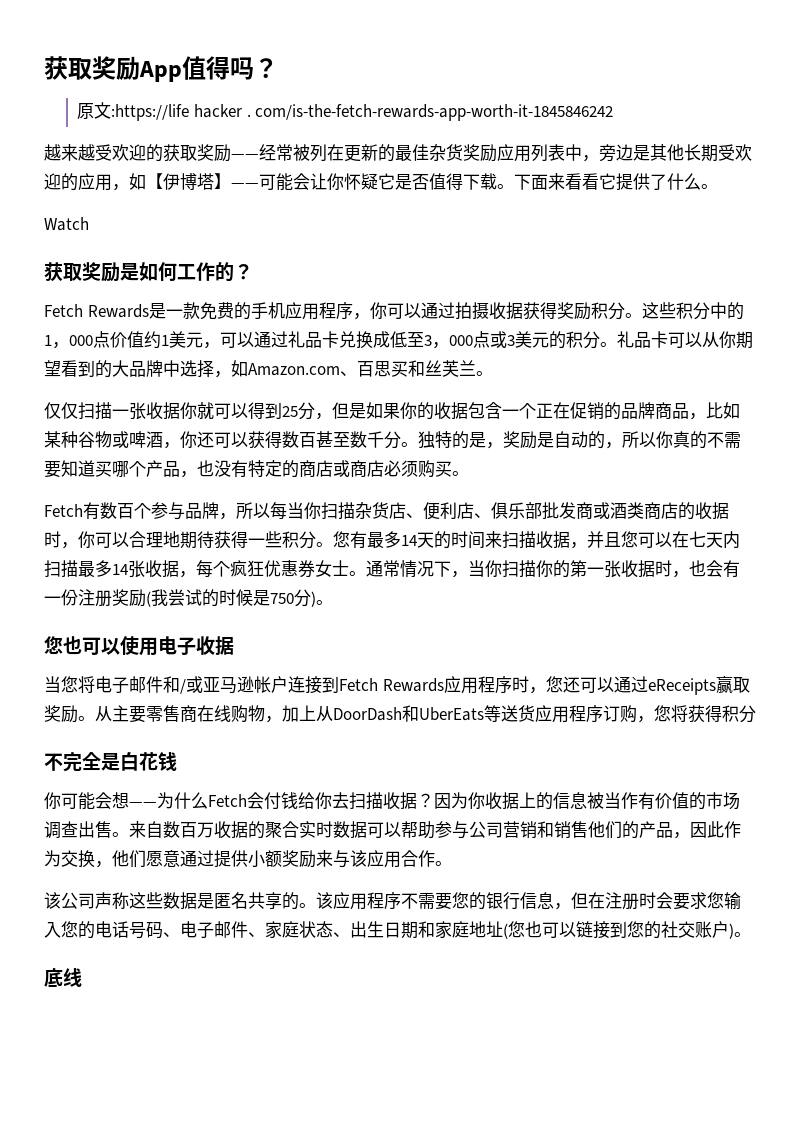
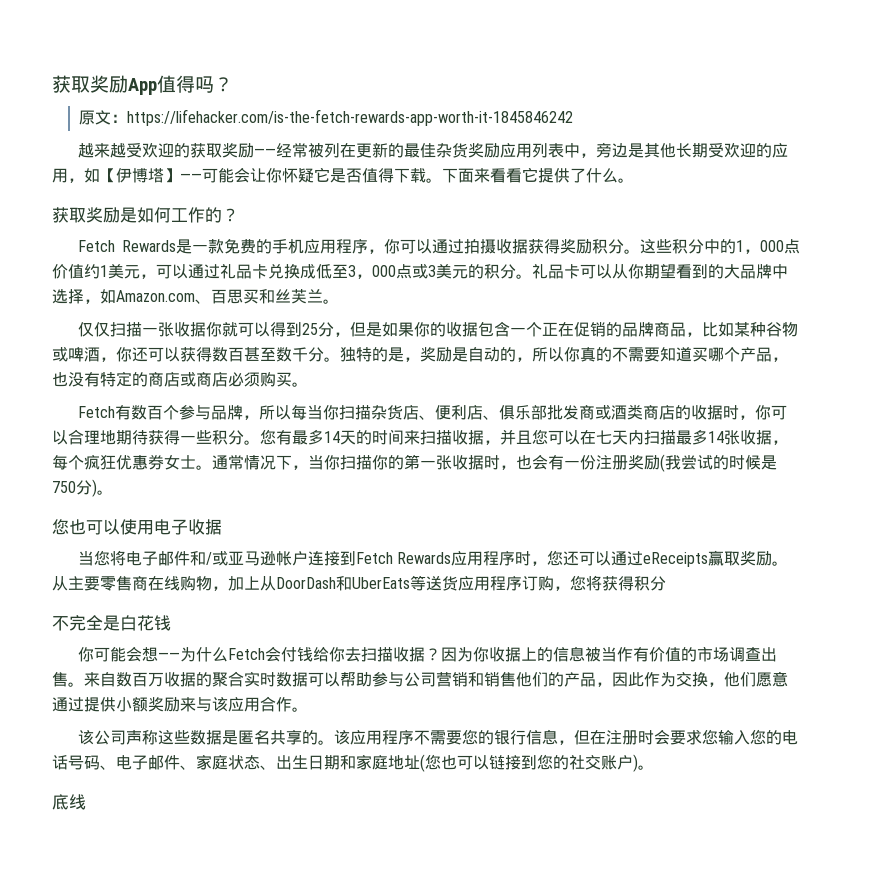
- 原文:https://life hacker . com/is-the-fetch-rewards-app-worth-it-1845846242
+ 原文：https://lifehacker.com/is-the-fetch-rewards-app-worth-it-1845846242
- Watch

